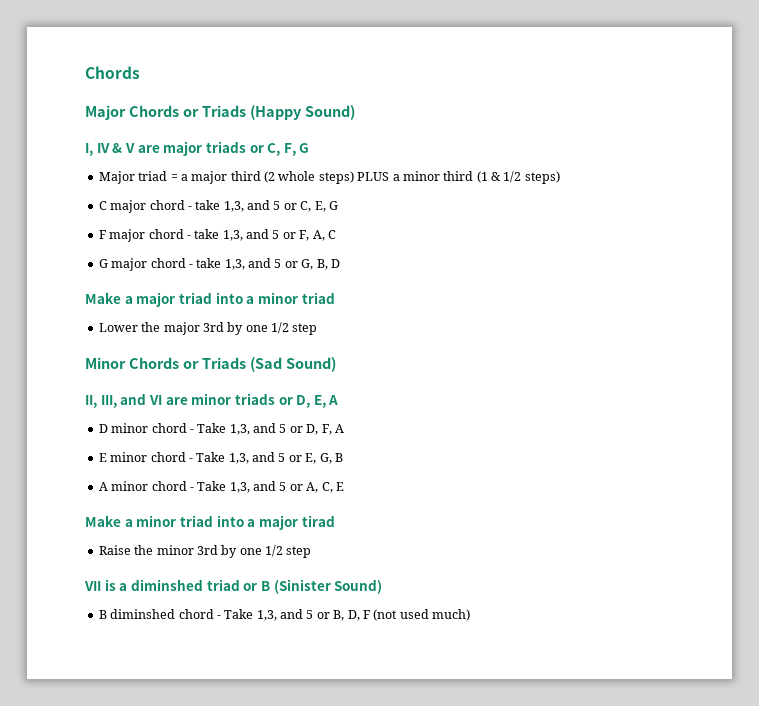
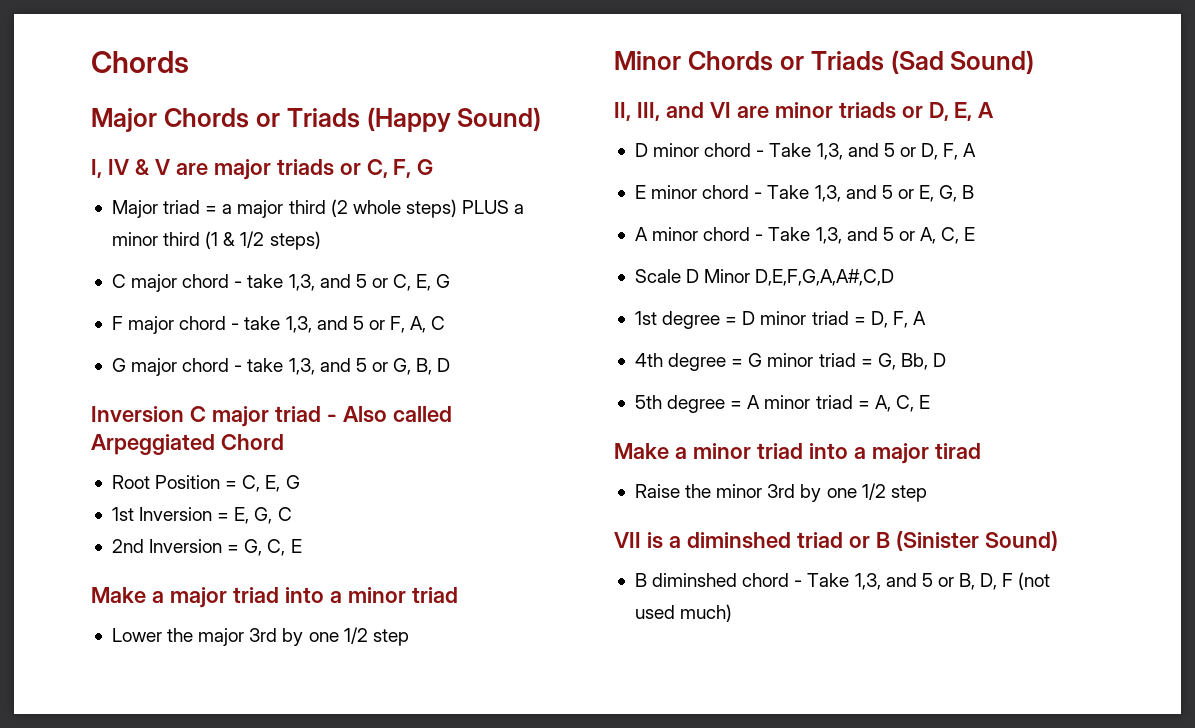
+ Inversion C major triad - Also called Arpeggiated Chord
+ Root Position = C, E, G
+ 1st Inversion = E, G, C
+ 2nd Inversion = G, C, E
+ Scale D Minor D,E,F,G,A,A#,C,D
+ 1st degree = D minor triad = D, F, A
+ 4th degree = G minor triad = G, Bb, D
+ 5th degree = A minor triad = A, C, E

